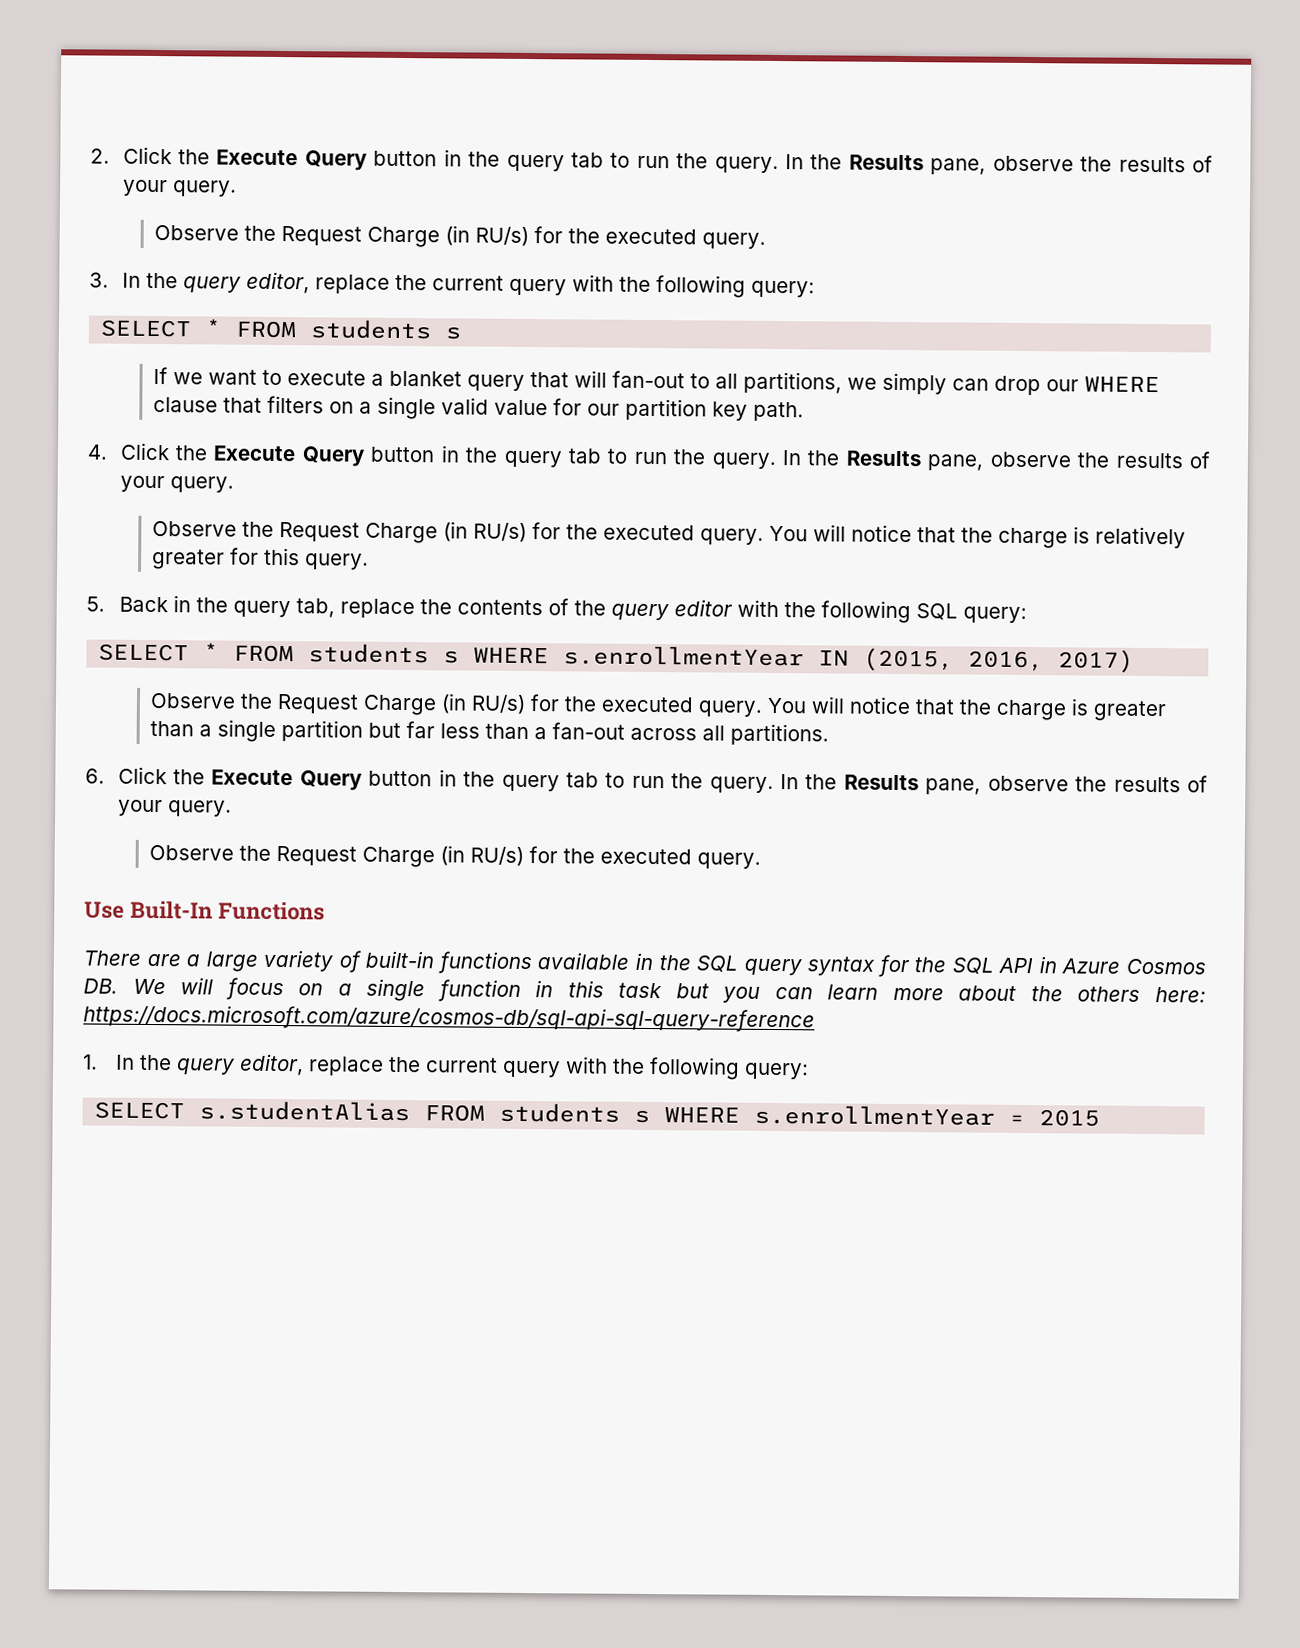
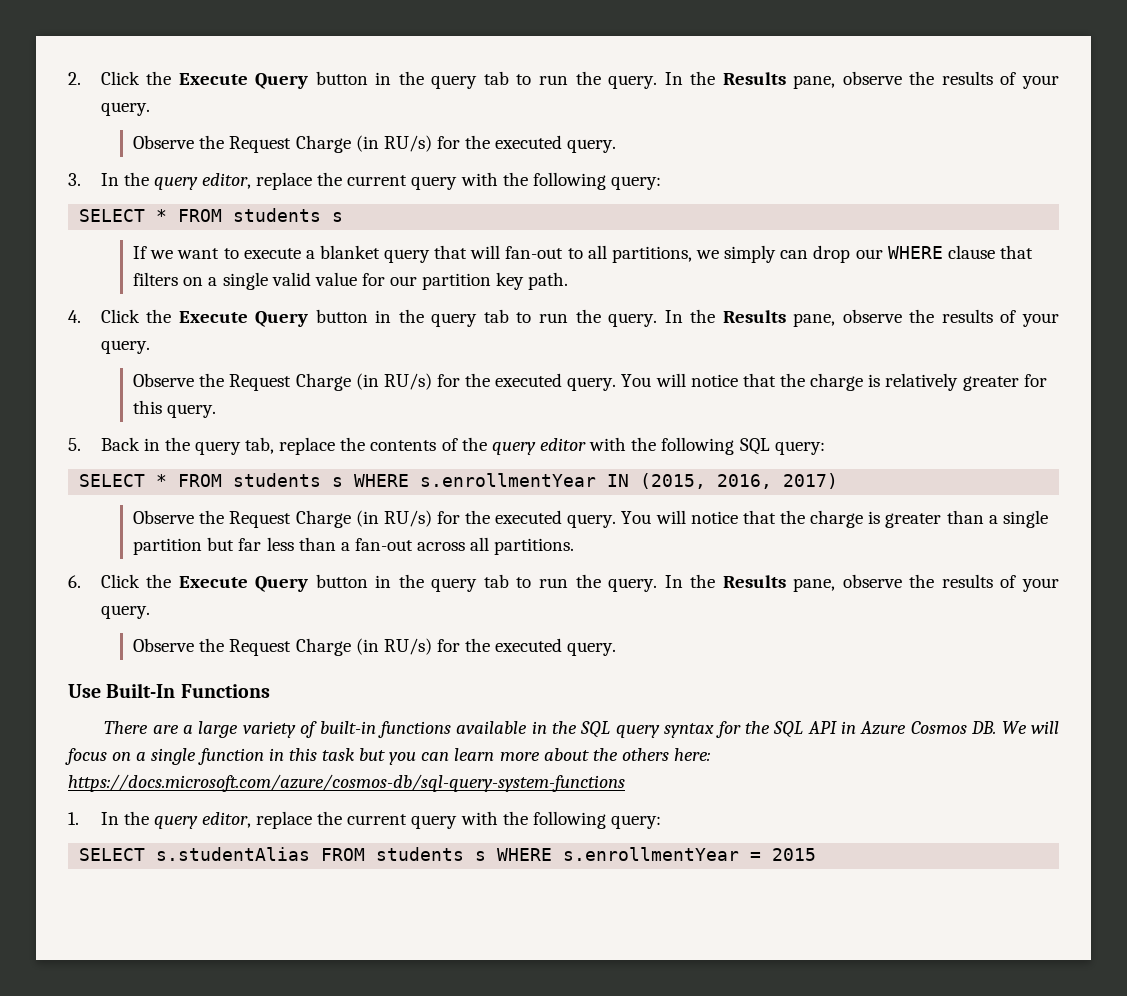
- There are a large variety of built-in functions available in the SQL query syntax for the SQL API in Azure Cosmos DB. We will focus on a single function in this task but you can learn more about the others here: https://docs.microsoft.com/azure/cosmos-db/sql-api-sql-query-reference
+ There are a large variety of built-in functions available in the SQL query syntax for the SQL API in Azure Cosmos DB. We will focus on a single function in this task but you can learn more about the others here: https://docs.microsoft.com/azure/cosmos-db/sql-query-system-functions

